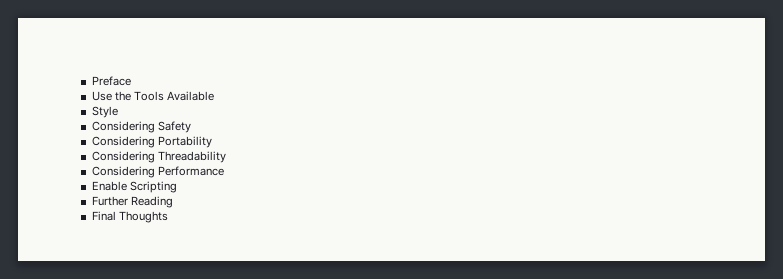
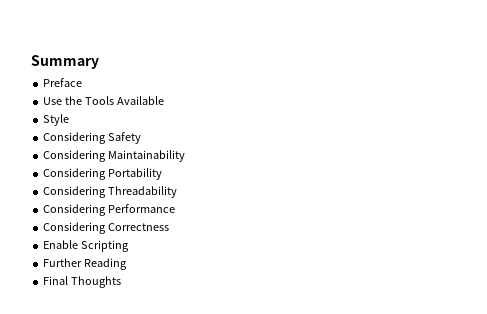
+ Summary
+ Considering Maintainability
+ Considering Correctness

